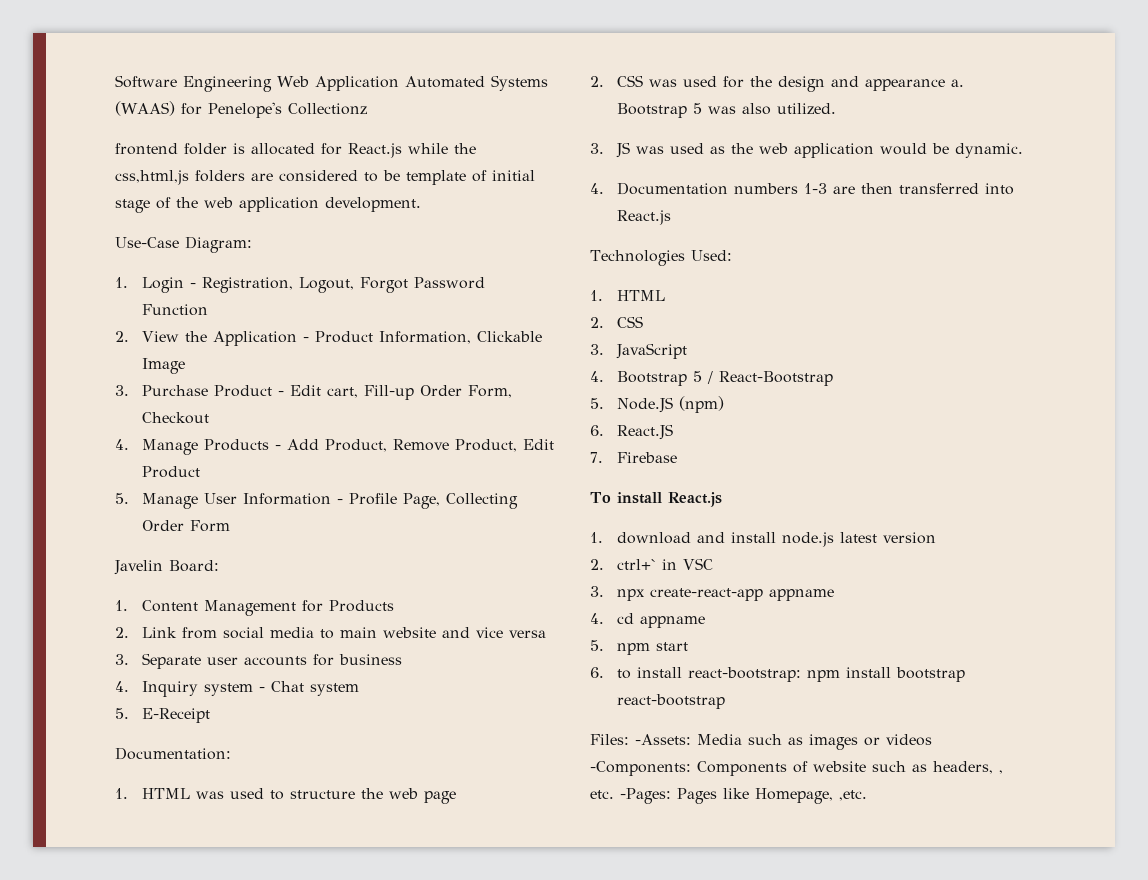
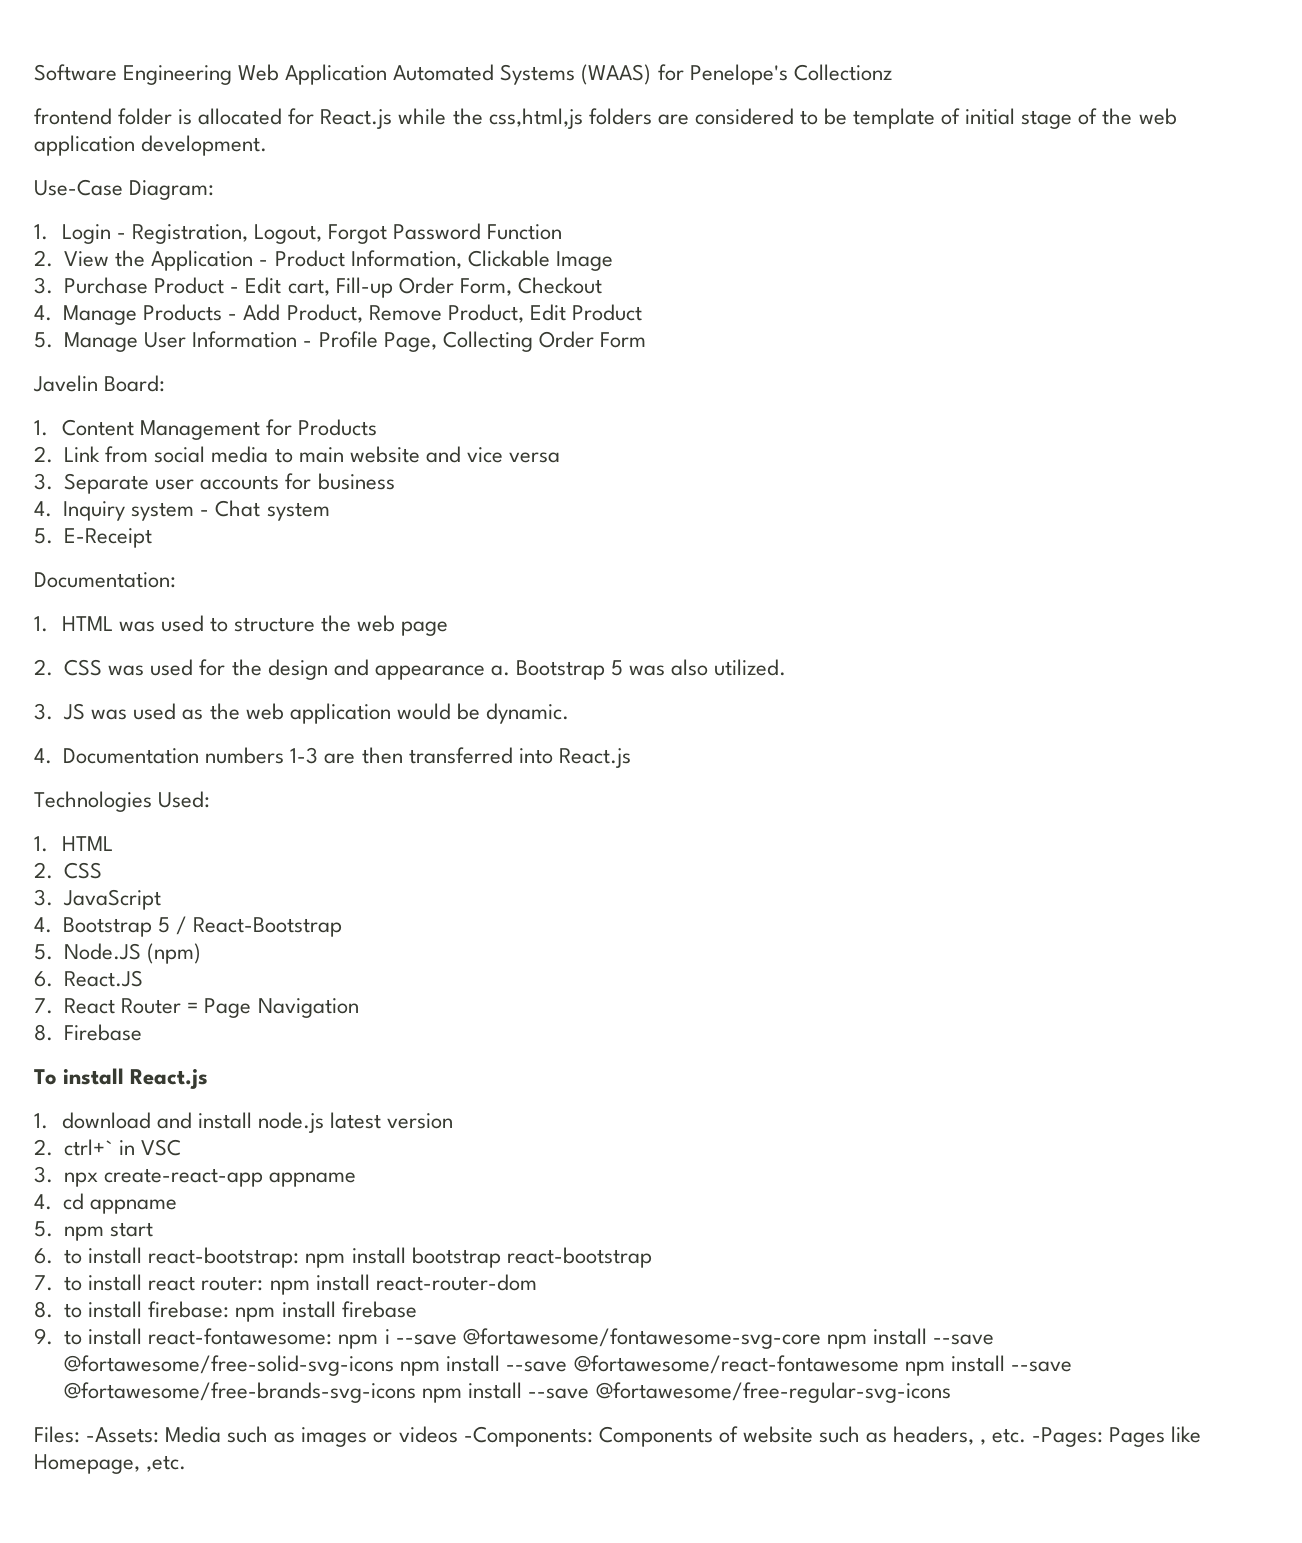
- 7. Firebase
+ 7. React Router = Page Navigation
+ 8. Firebase
+ 7. to install react router: npm install react-router-dom
+ 8. to install firebase: npm install firebase
+ 9. to install react-fontawesome: npm i --save @fortawesome/fontawesome-svg-core npm install --save @fortawesome/free-solid-svg-icons npm install --save @fortawesome/react-fontawesome npm install --save @fortawesome/free-brands-svg-icons npm install --save @fortawesome/free-regular-svg-icons

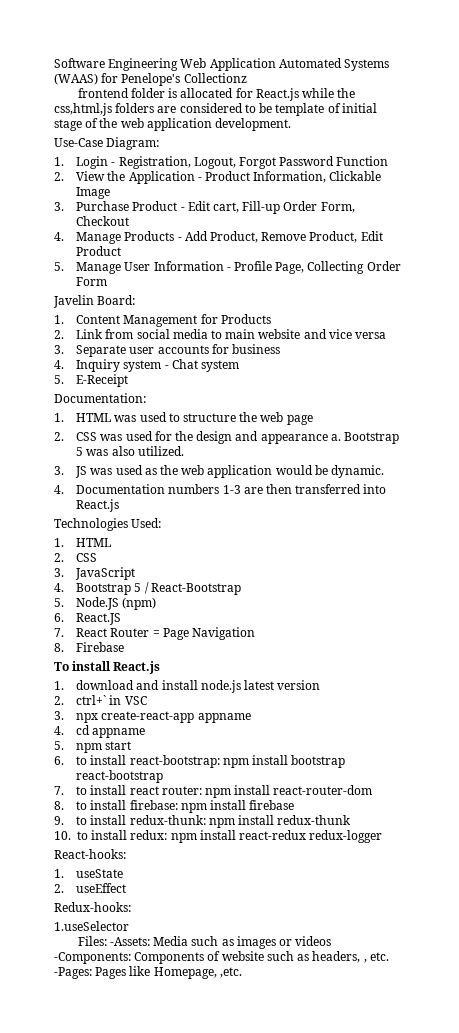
- 9. to install react-fontawesome: npm i --save @fortawesome/fontawesome-svg-core npm install --save @fortawesome/free-solid-svg-icons npm install --save @fortawesome/react-fontawesome npm install --save @fortawesome/free-brands-svg-icons npm install --save @fortawesome/free-regular-svg-icons
+ 9. to install redux-thunk: npm install redux-thunk
+ 10. to install redux: npm install react-redux redux-logger
+ React-hooks:
+ 1. useState
+ 2. useEffect
+ Redux-hooks:
+ 1.useSelector

